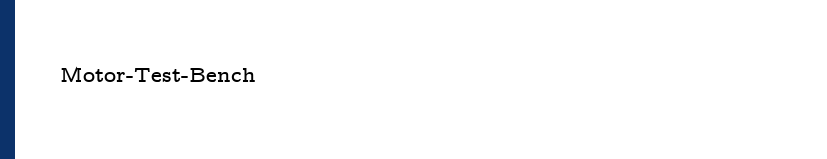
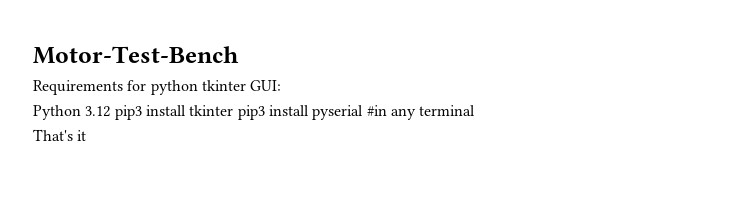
+ Requirements for python tkinter GUI:
+ Python 3.12 pip3 install tkinter pip3 install pyserial #in any terminal
+ That's it

